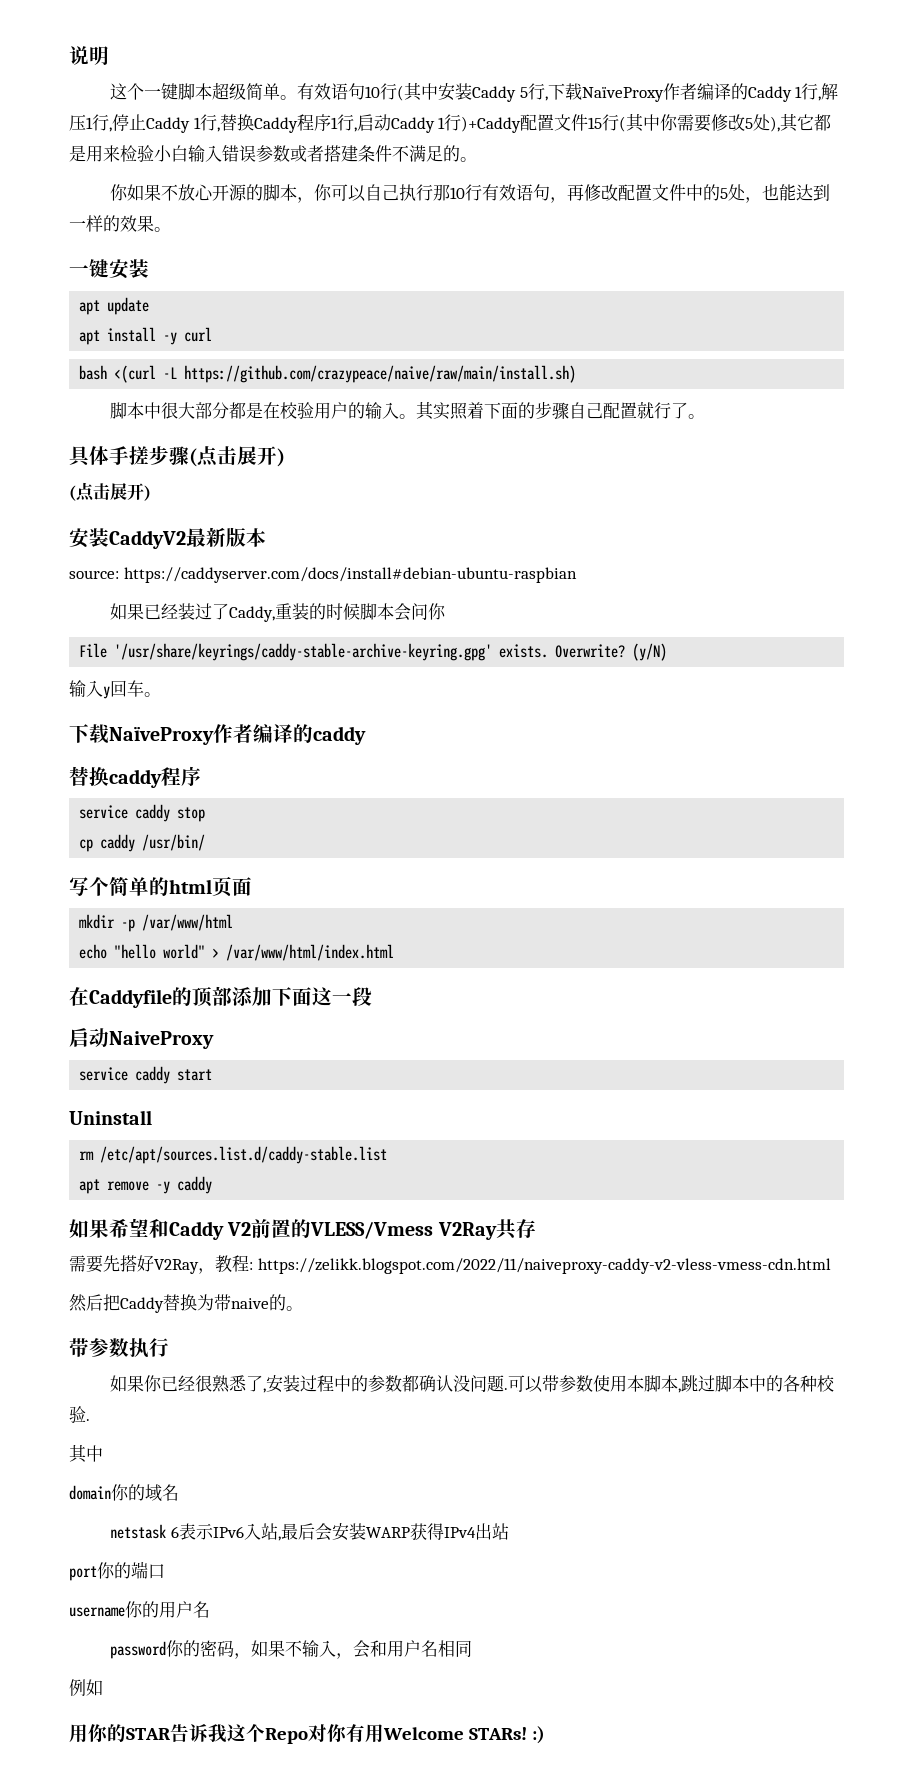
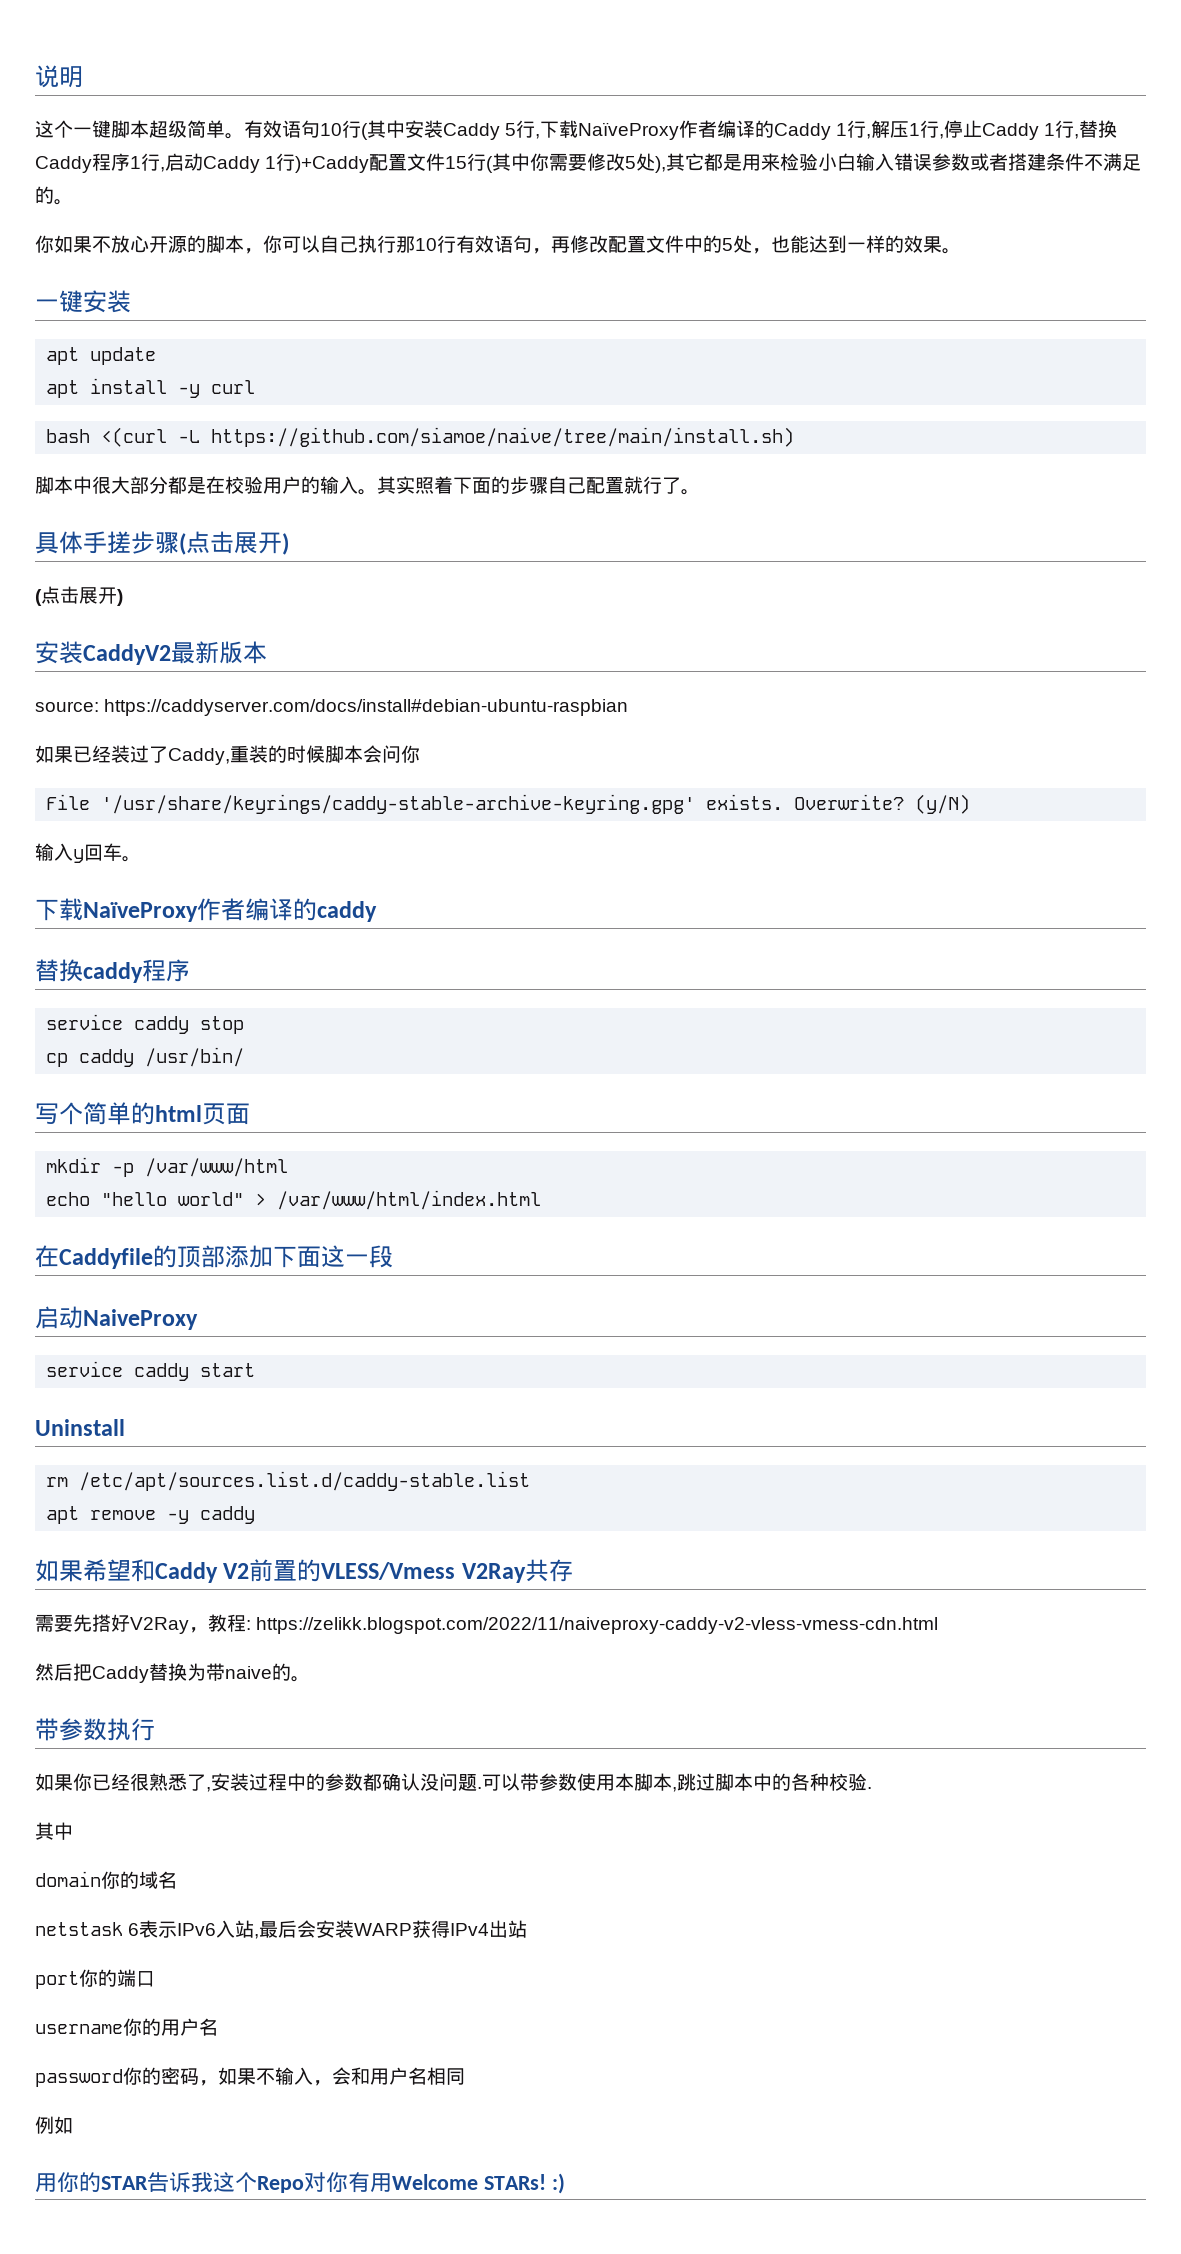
- bash <(curl -L https://github.com/crazypeace/naive/raw/main/install.sh)
+ bash <(curl -L https://github.com/siamoe/naive/tree/main/install.sh)

